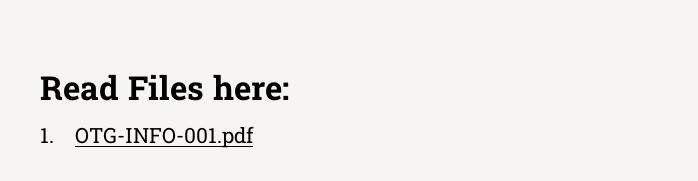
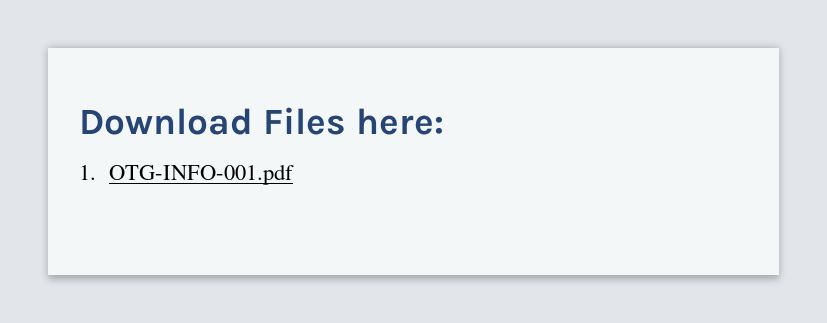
- Read Files here:
+ Download Files here:

